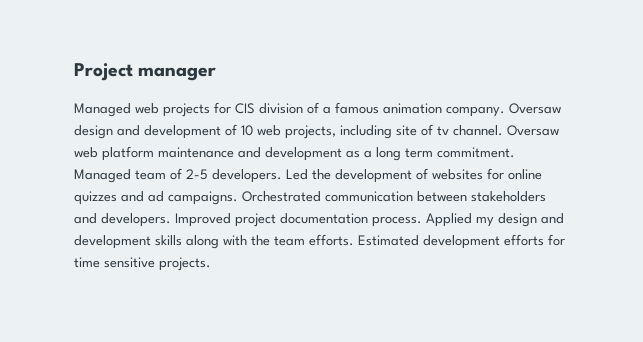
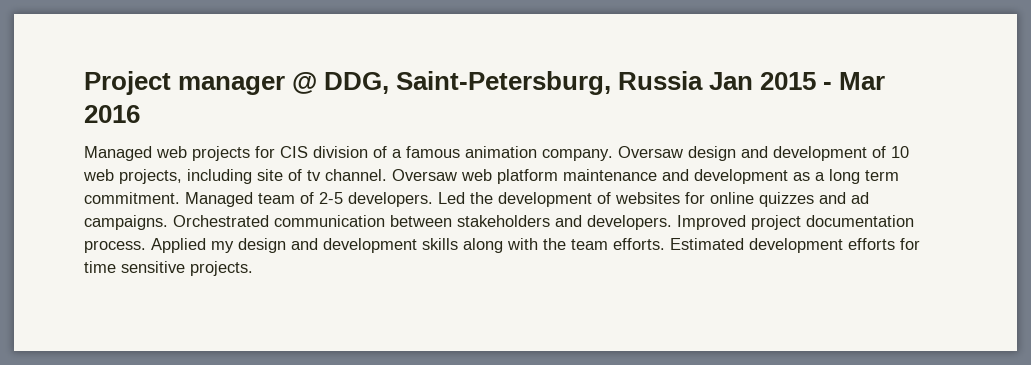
- Project manager
+ Project manager @ DDG, Saint-Petersburg, Russia Jan 2015 - Mar 2016

